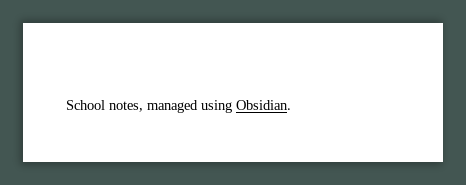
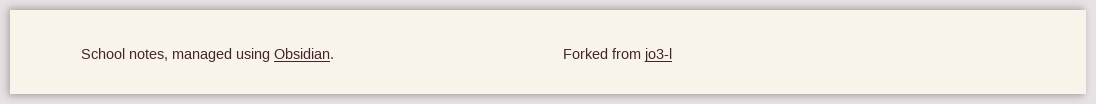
+ Forked from jo3-l

